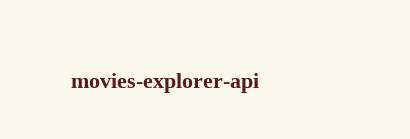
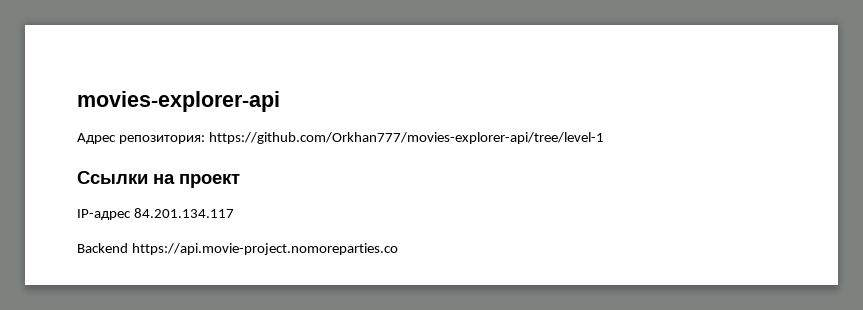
+ Адрес репозитория: https://github.com/Orkhan777/movies-explorer-api/tree/level-1
+ Ссылки на проект
+ IP-адрес 84.201.134.117
+ Backend https://api.movie-project.nomoreparties.co

